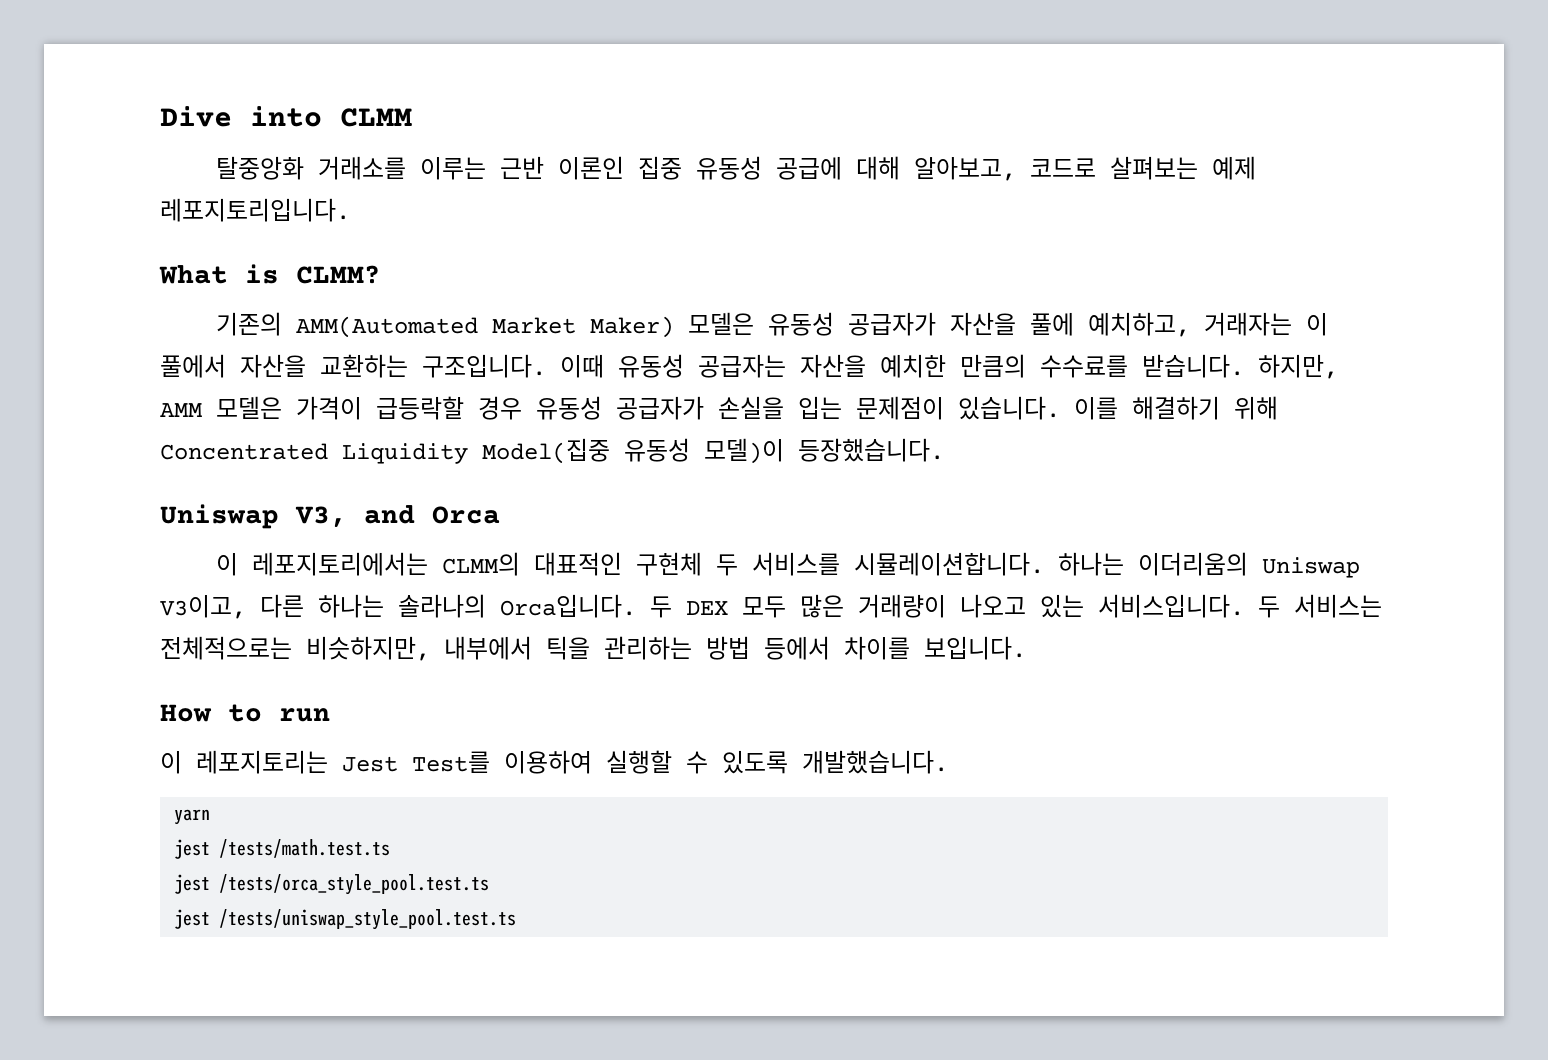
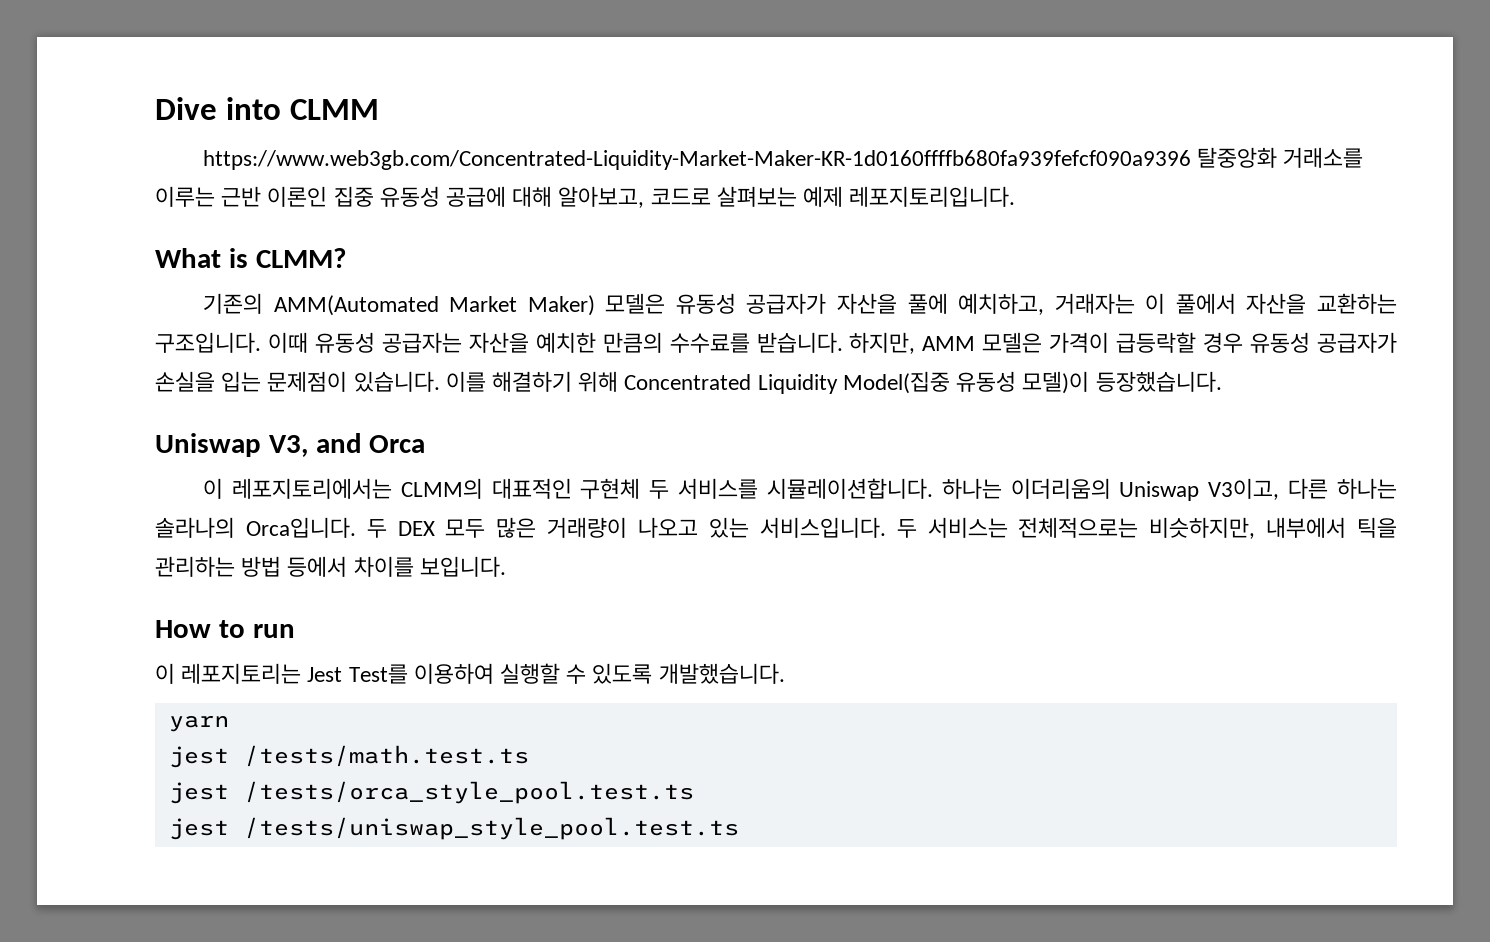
- 탈중앙화 거래소를 이루는 근반 이론인 집중 유동성 공급에 대해 알아보고, 코드로 살펴보는 예제 레포지토리입니다.
+ https://www.web3gb.com/Concentrated-Liquidity-Market-Maker-KR-1d0160ffffb680fa939fefcf090a9396 탈중앙화 거래소를 이루는 근반 이론인 집중 유동성 공급에 대해 알아보고, 코드로 살펴보는 예제 레포지토리입니다.

